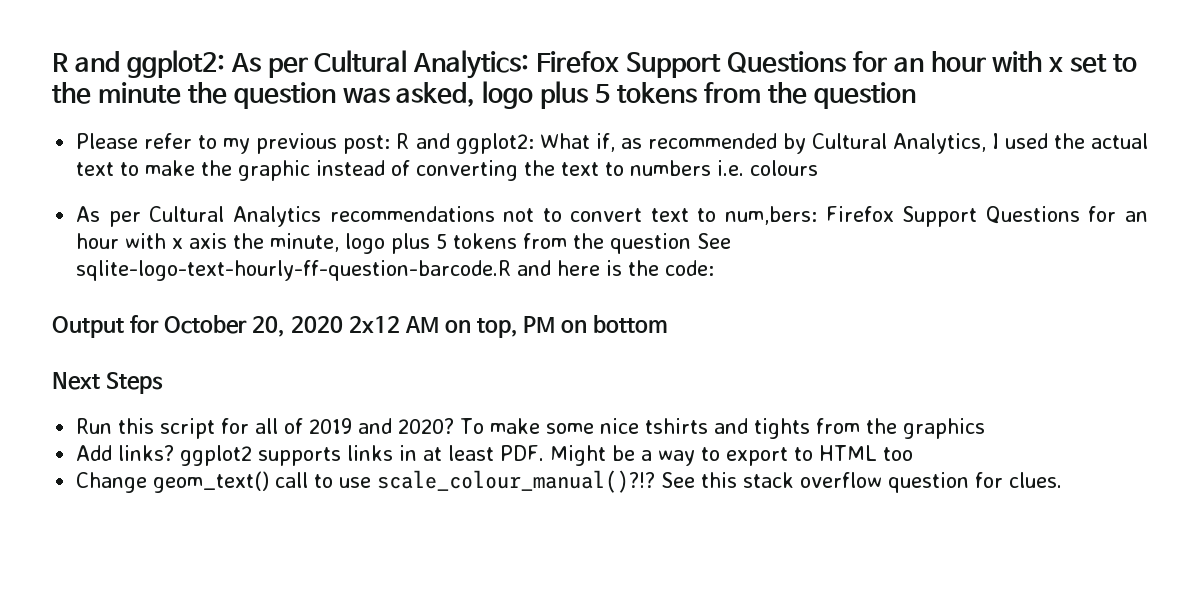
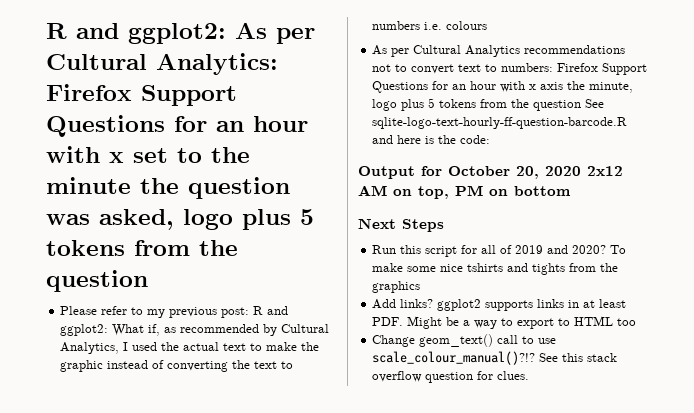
- As per Cultural Analytics recommendations not to convert text to num,bers: Firefox Support Questions for an hour with x axis the minute, logo plus 5 tokens from the question See sqlite-logo-text-hourly-ff-question-barcode.R and here is the code:
+ As per Cultural Analytics recommendations not to convert text to numbers: Firefox Support Questions for an hour with x axis the minute, logo plus 5 tokens from the question See sqlite-logo-text-hourly-ff-question-barcode.R and here is the code:

